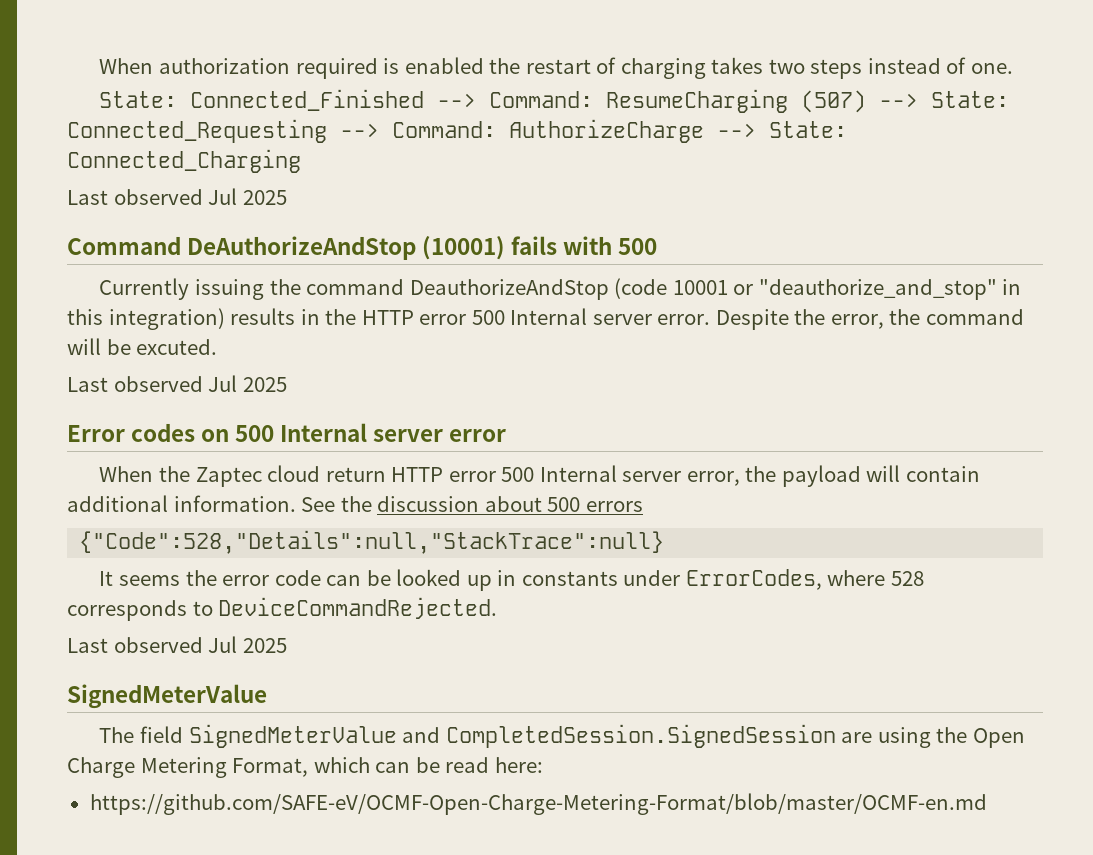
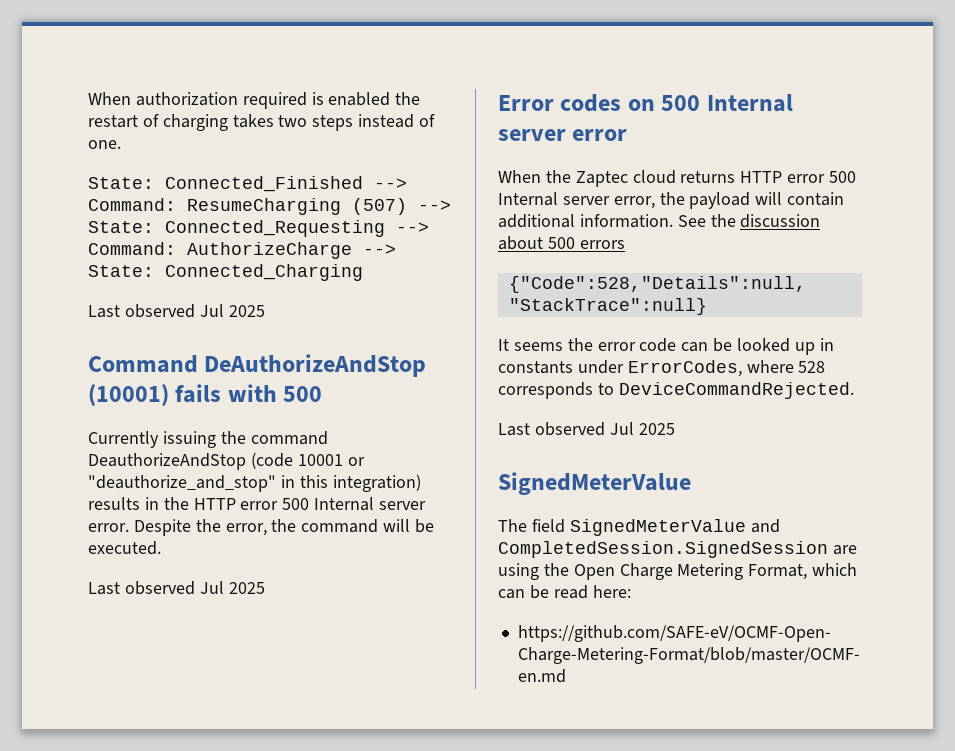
- Despite the error, the command will be excuted.
+ Despite the error, the command will be executed.
- When the Zaptec cloud return HTTP error 500 Internal server error, the payload will contain additional information.
+ When the Zaptec cloud returns HTTP error 500 Internal server error, the payload will contain additional information.

